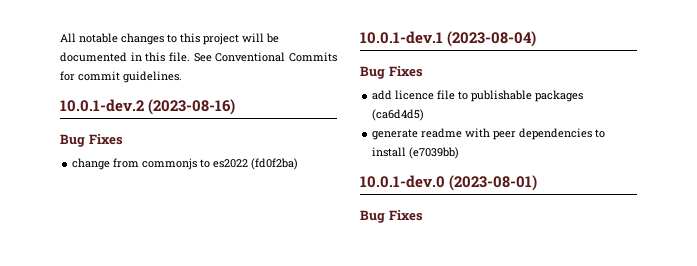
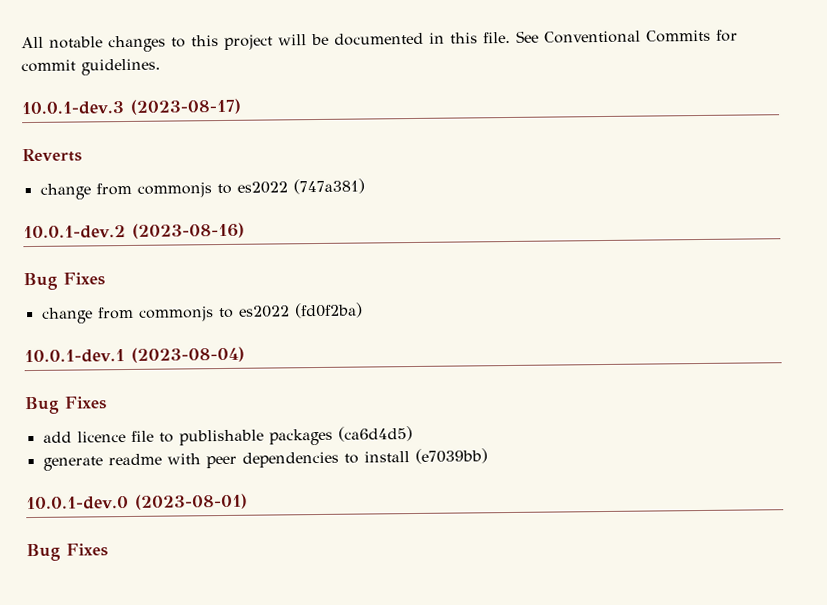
+ 10.0.1-dev.3 (2023-08-17)
+ Reverts
+ change from commonjs to es2022 (747a381)

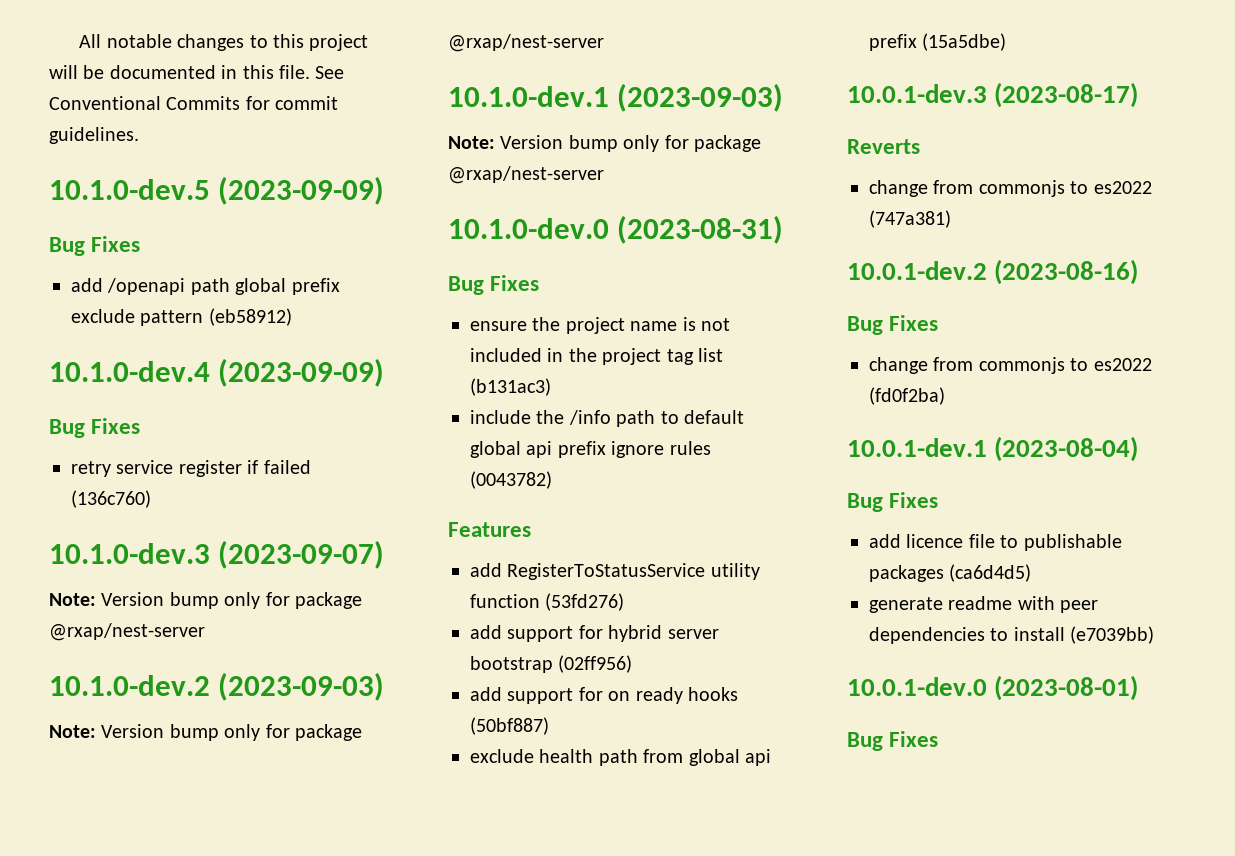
+ 10.1.0-dev.5 (2023-09-09)
+ Bug Fixes
+ add /openapi path global prefix exclude pattern (eb58912)
+ 10.1.0-dev.4 (2023-09-09)
+ Bug Fixes
+ retry service register if failed (136c760)
+ 10.1.0-dev.3 (2023-09-07)
+ Note: Version bump only for package @rxap/nest-server
+ 10.1.0-dev.2 (2023-09-03)
+ Note: Version bump only for package @rxap/nest-server
+ 10.1.0-dev.1 (2023-09-03)
+ Note: Version bump only for package @rxap/nest-server
+ 10.1.0-dev.0 (2023-08-31)
+ Bug Fixes
+ ensure the project name is not included in the project tag list (b131ac3)
+ include the /info path to default global api prefix ignore rules (0043782)
+ Features
+ add RegisterToStatusService utility function (53fd276)
+ add support for hybrid server bootstrap (02ff956)
+ add support for on ready hooks (50bf887)
+ exclude health path from global api prefix (15a5dbe)

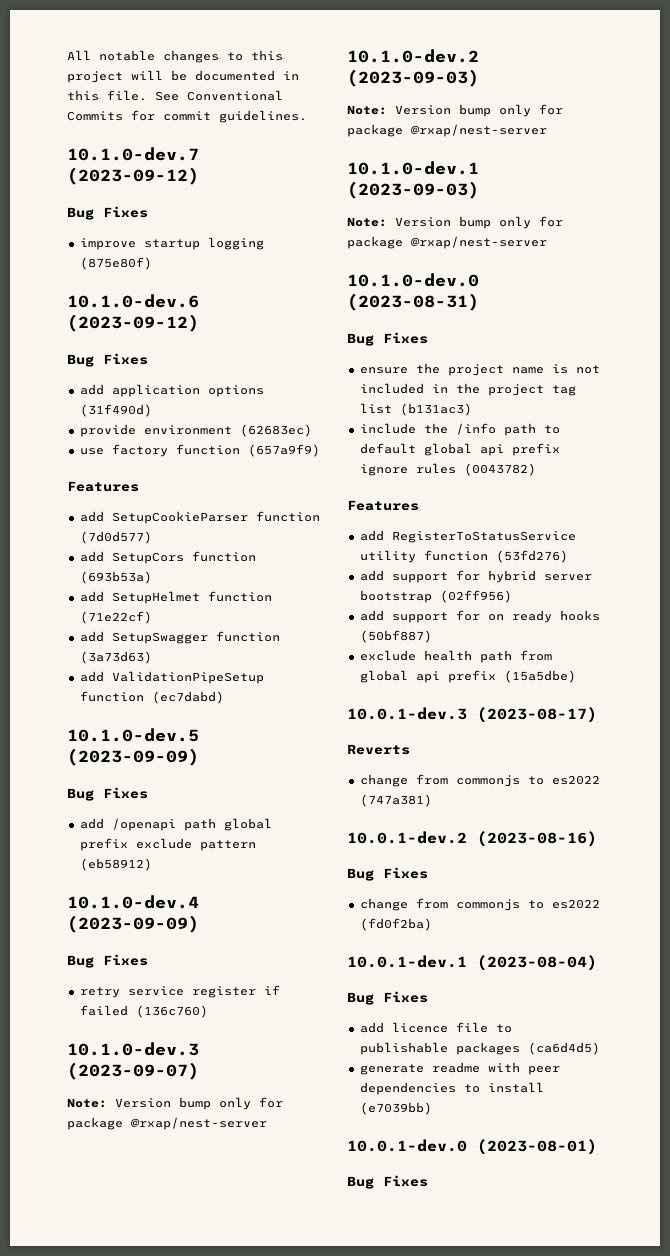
+ 10.1.0-dev.7 (2023-09-12)
+ Bug Fixes
+ improve startup logging (875e80f)
+ 10.1.0-dev.6 (2023-09-12)
+ Bug Fixes
+ add application options (31f490d)
+ provide environment (62683ec)
+ use factory function (657a9f9)
+ Features
+ add SetupCookieParser function (7d0d577)
+ add SetupCors function (693b53a)
+ add SetupHelmet function (71e22cf)
+ add SetupSwagger function (3a73d63)
+ add ValidationPipeSetup function (ec7dabd)

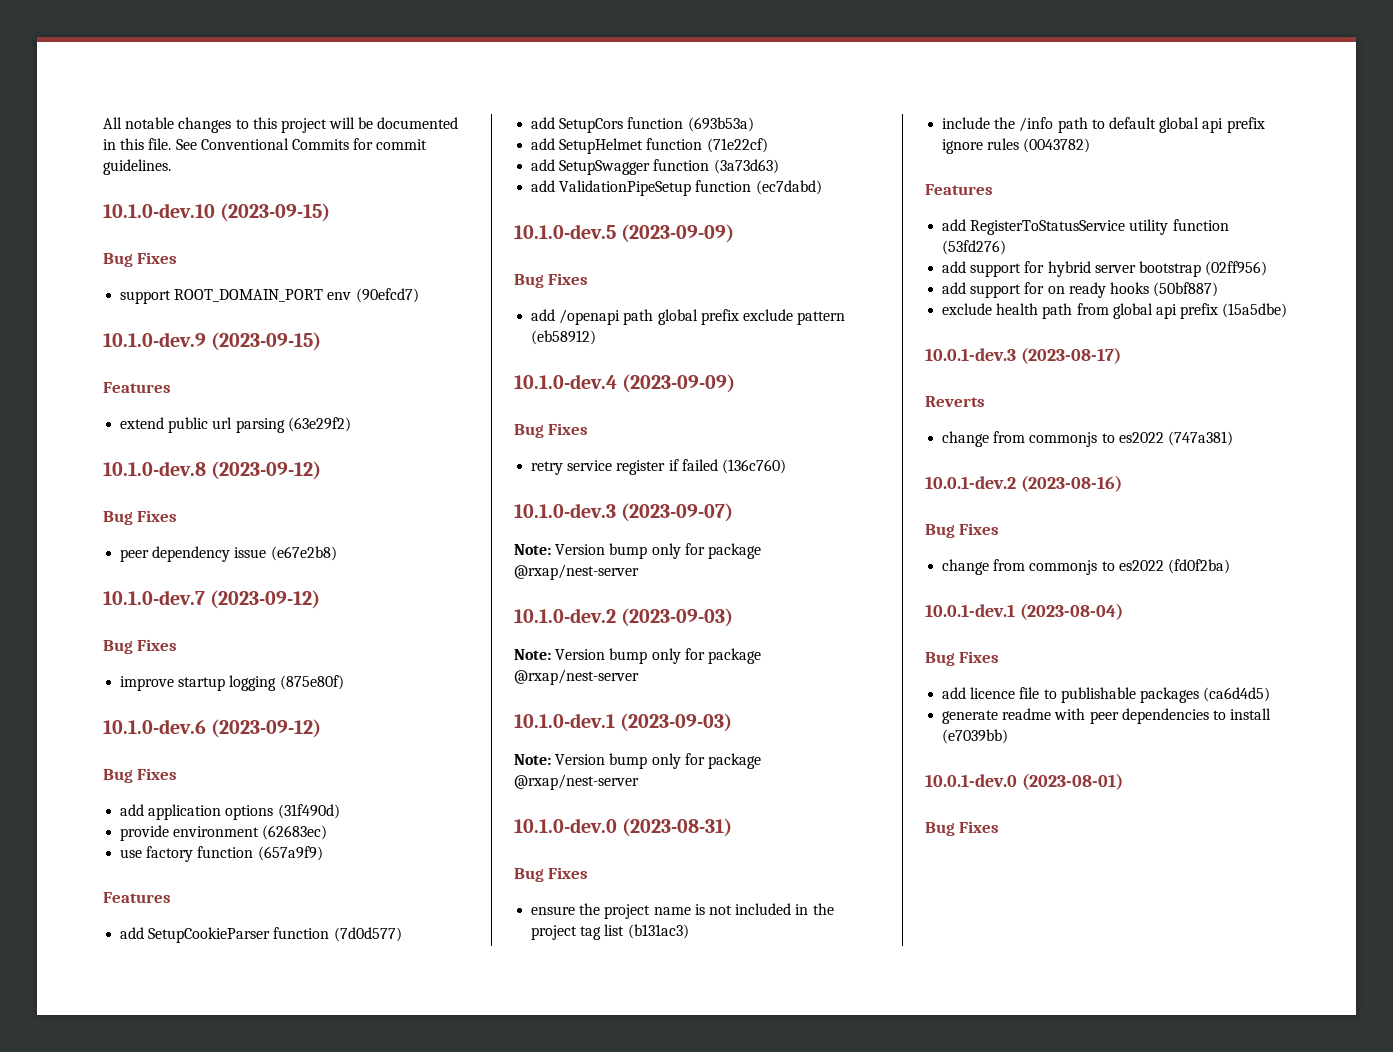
+ 10.1.0-dev.10 (2023-09-15)
+ Bug Fixes
+ support ROOT_DOMAIN_PORT env (90efcd7)
+ 10.1.0-dev.9 (2023-09-15)
+ Features
+ extend public url parsing (63e29f2)
+ 10.1.0-dev.8 (2023-09-12)
+ Bug Fixes
+ peer dependency issue (e67e2b8)

